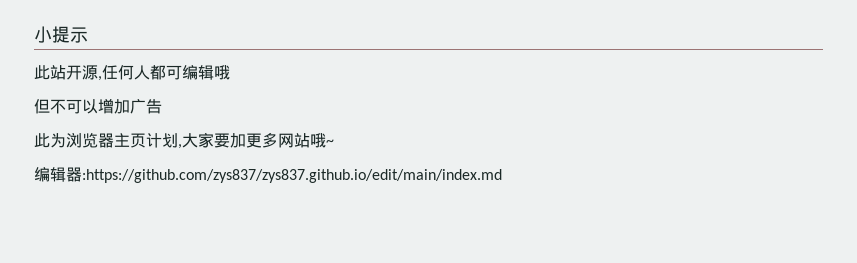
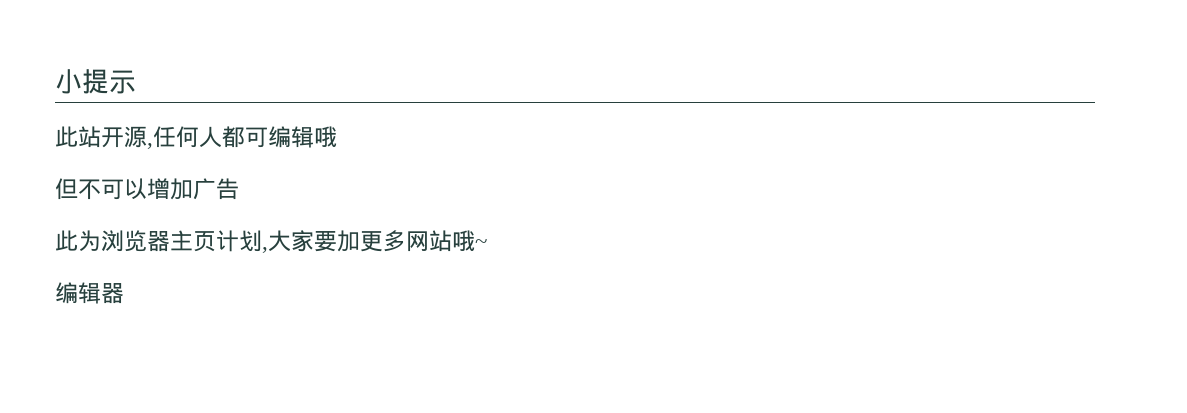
- 编辑器:https://github.com/zys837/zys837.github.io/edit/main/index.md
+ 编辑器

